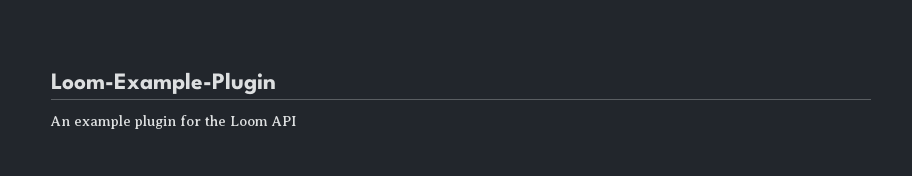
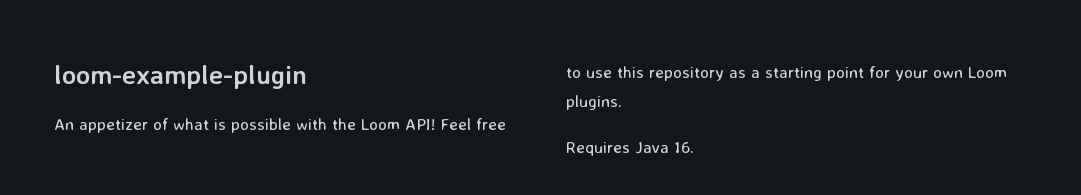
- Loom-Example-Plugin
+ loom-example-plugin
- An example plugin for the Loom API
+ An appetizer of what is possible with the Loom API! Feel free to use this repository as a starting point for your own Loom plugins.
+ Requires Java 16.

